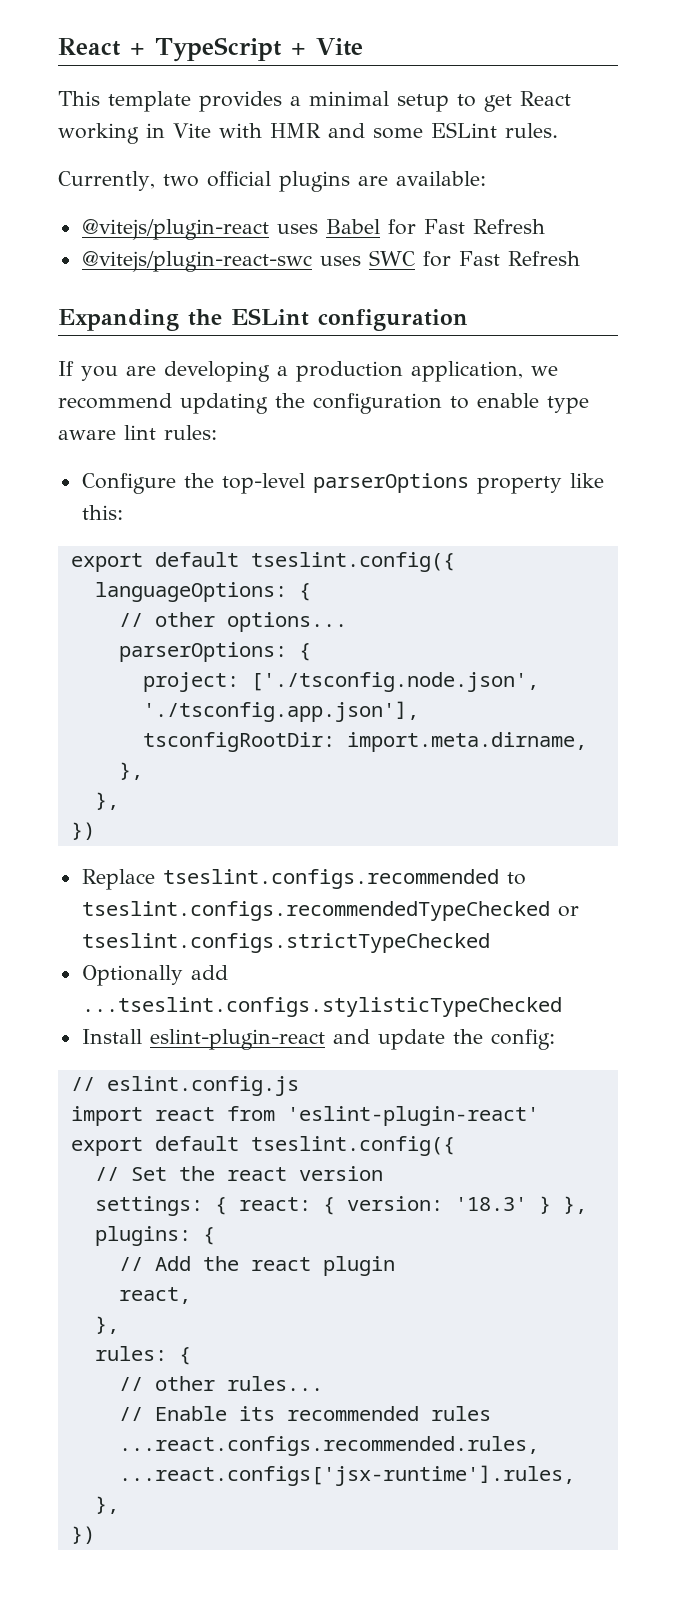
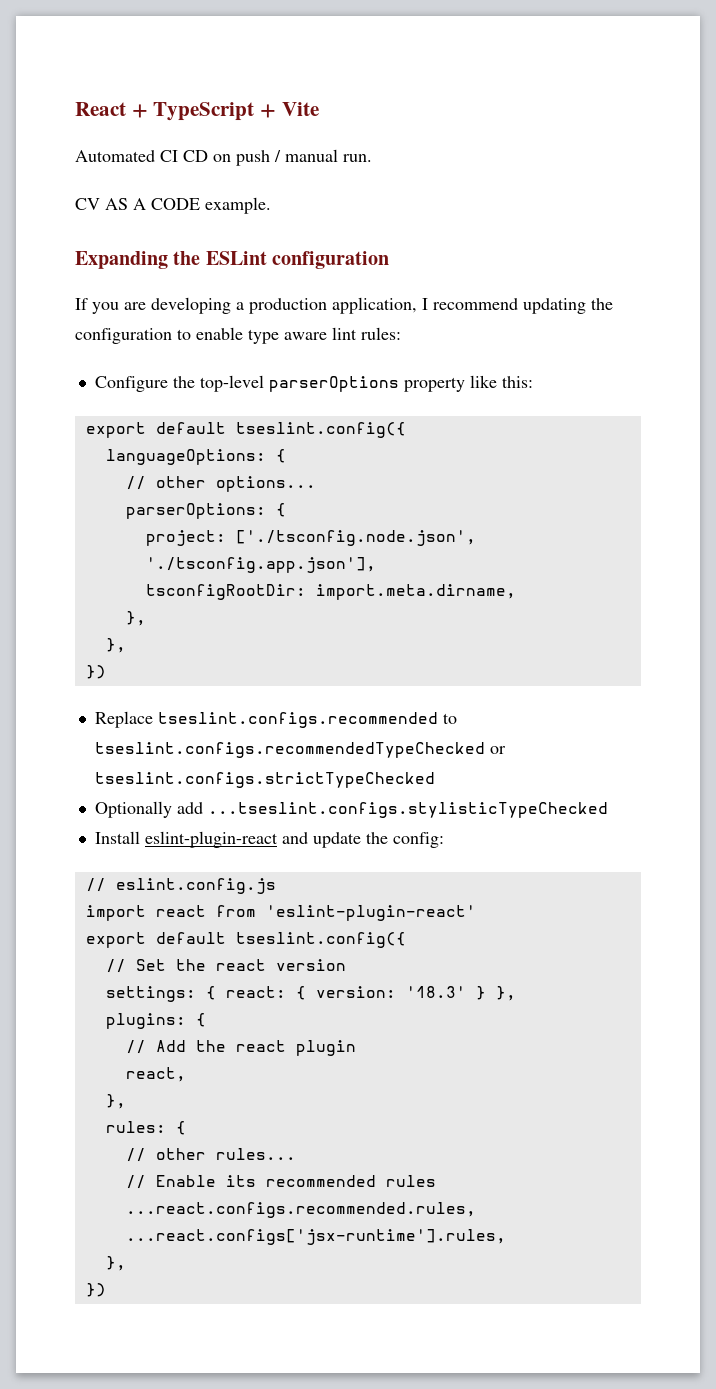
- This template provides a minimal setup to get React working in Vite with HMR and some ESLint rules.
- Currently, two official plugins are available:
- @vitejs/plugin-react uses Babel for Fast Refresh
- @vitejs/plugin-react-swc uses SWC for Fast Refresh
+ Automated CI CD on push / manual run.
+ CV AS A CODE example.
- If you are developing a production application, we recommend updating the configuration to enable type aware lint rules:
+ If you are developing a production application, I recommend updating the configuration to enable type aware lint rules:

